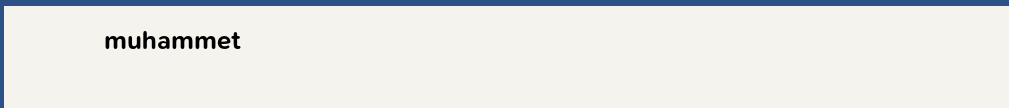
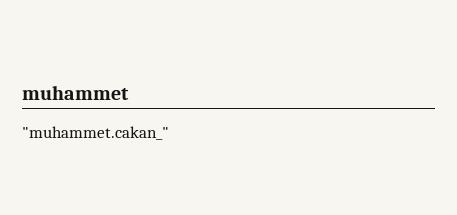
+ "muhammet.cakan_"

